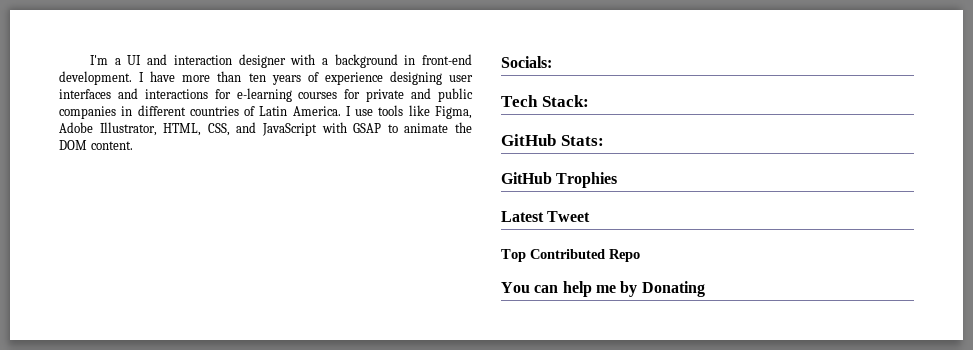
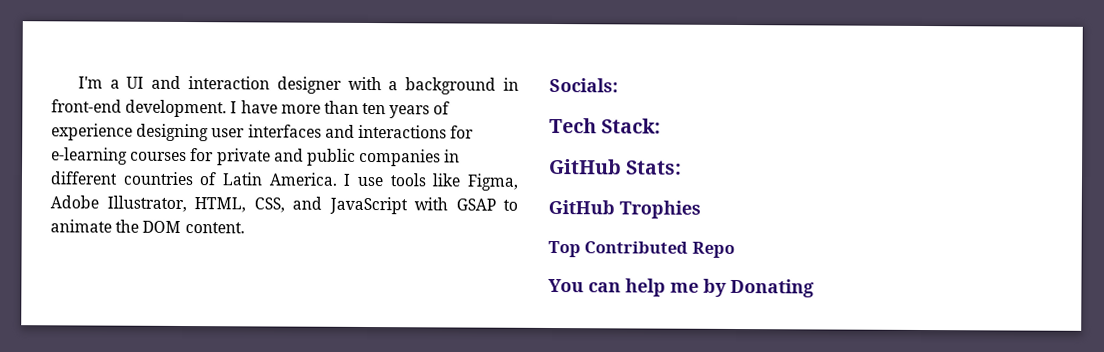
- Latest Tweet

